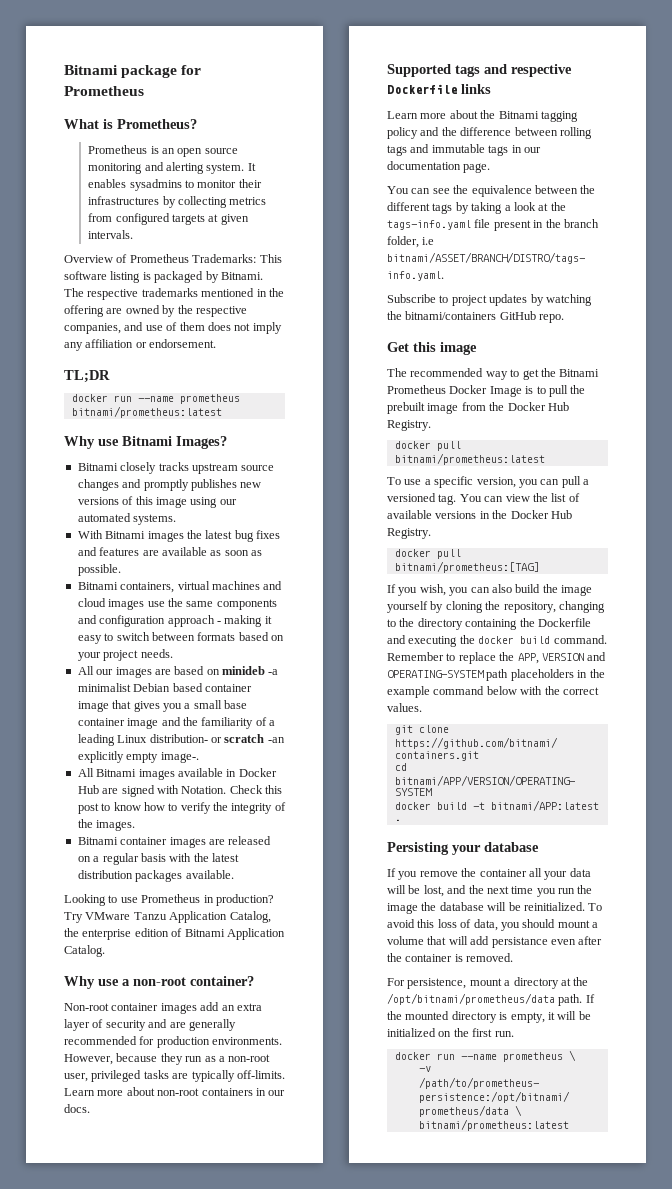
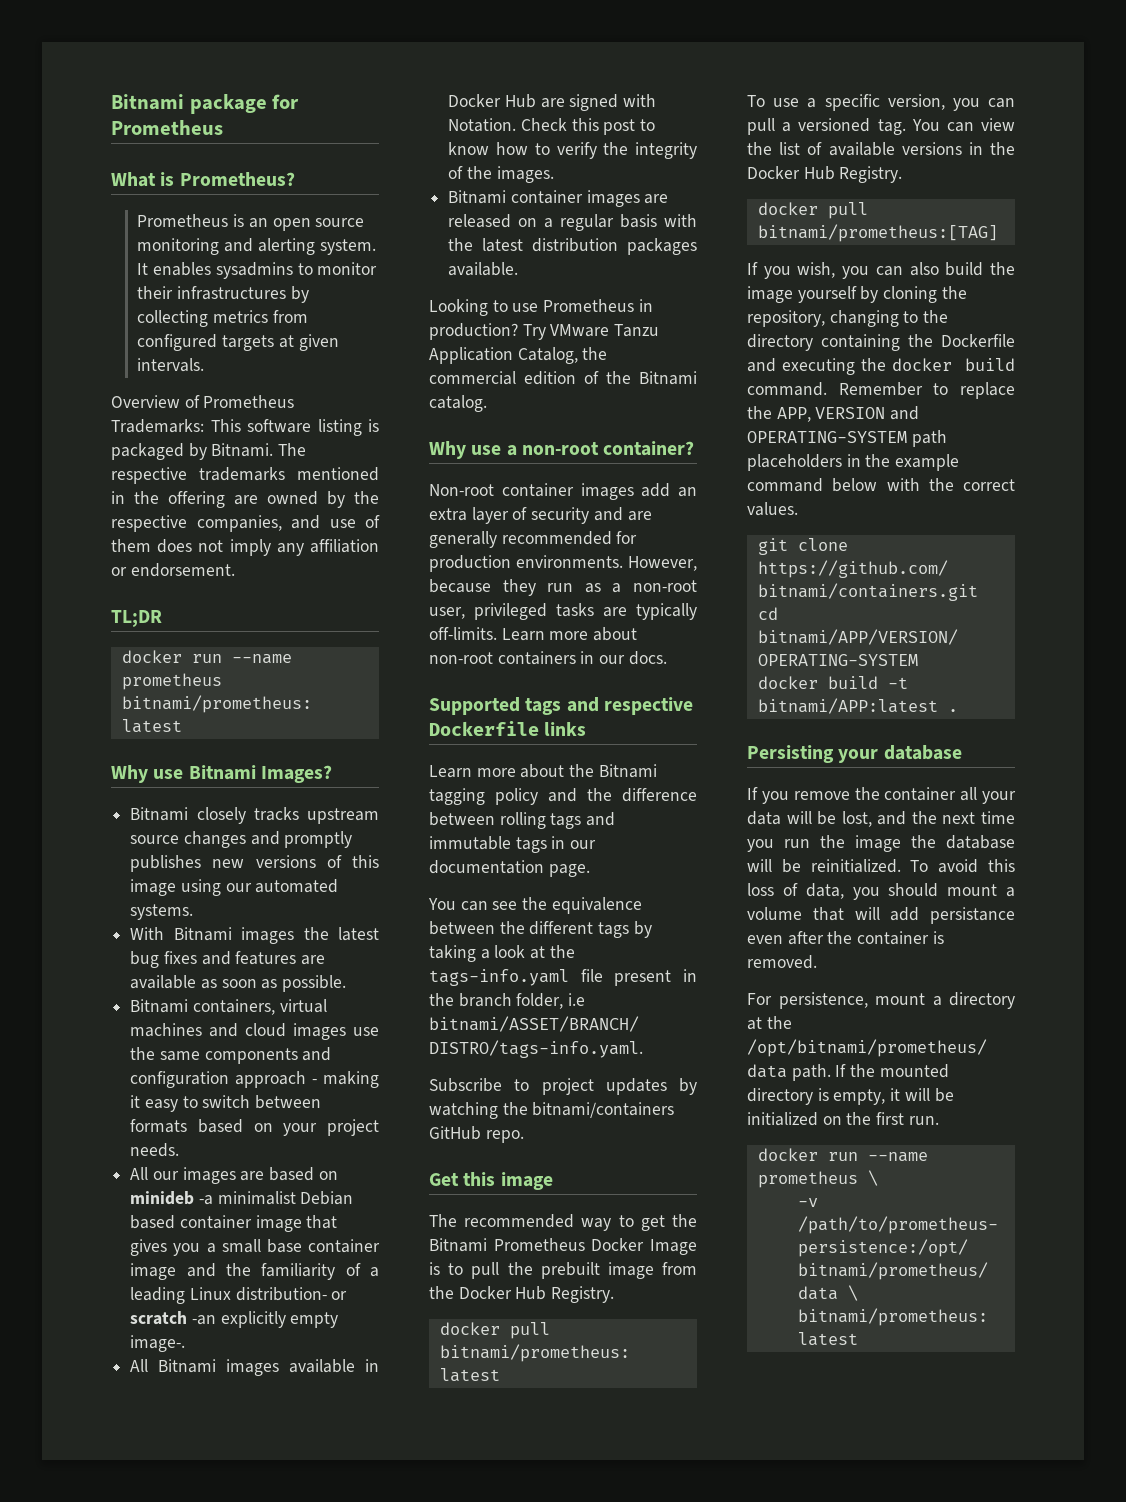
- Try VMware Tanzu Application Catalog, the enterprise edition of Bitnami Application Catalog.
+ Try VMware Tanzu Application Catalog, the commercial edition of the Bitnami catalog.

